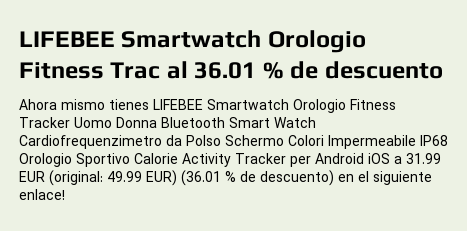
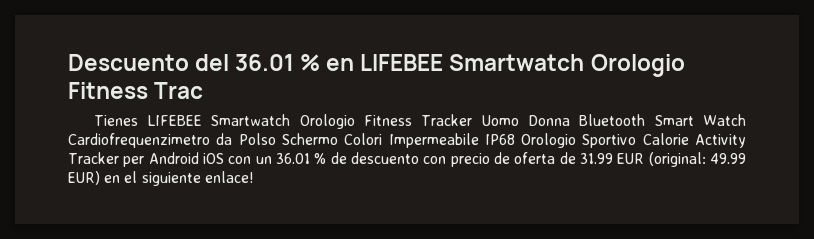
- LIFEBEE Smartwatch Orologio Fitness Trac al 36.01 % de descuento
- Ahora mismo tienes LIFEBEE Smartwatch Orologio Fitness Tracker Uomo Donna Bluetooth Smart Watch Cardiofrequenzimetro da Polso Schermo Colori Impermeabile IP68 Orologio Sportivo Calorie Activity Tracker per Android iOS a 31.99 EUR (original: 49.99 EUR) (36.01 % de descuento) en el siguiente enlace!
+ Descuento del 36.01 % en LIFEBEE Smartwatch Orologio Fitness Trac
+ Tienes LIFEBEE Smartwatch Orologio Fitness Tracker Uomo Donna Bluetooth Smart Watch Cardiofrequenzimetro da Polso Schermo Colori Impermeabile IP68 Orologio Sportivo Calorie Activity Tracker per Android iOS con un 36.01 % de descuento con precio de oferta de 31.99 EUR (original: 49.99 EUR) en el siguiente enlace!

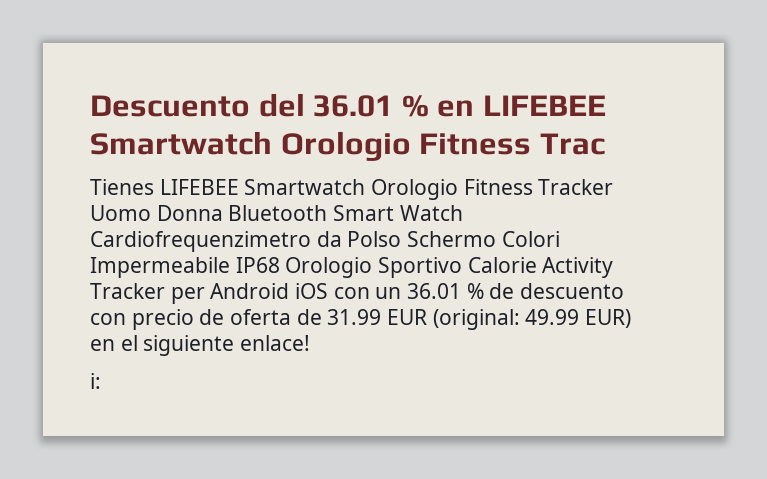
+ ℹ:

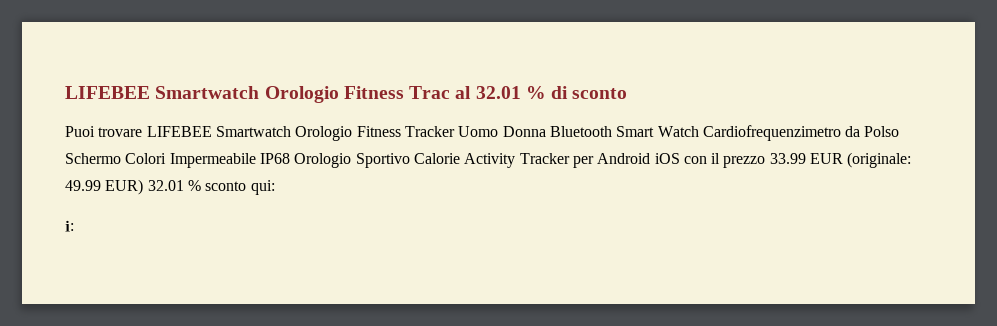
- Descuento del 36.01 % en LIFEBEE Smartwatch Orologio Fitness Trac
- Tienes LIFEBEE Smartwatch Orologio Fitness Tracker Uomo Donna Bluetooth Smart Watch Cardiofrequenzimetro da Polso Schermo Colori Impermeabile IP68 Orologio Sportivo Calorie Activity Tracker per Android iOS con un 36.01 % de descuento con precio de oferta de 31.99 EUR (original: 49.99 EUR) en el siguiente enlace!
+ LIFEBEE Smartwatch Orologio Fitness Trac al 32.01 % di sconto
+ Puoi trovare LIFEBEE Smartwatch Orologio Fitness Tracker Uomo Donna Bluetooth Smart Watch Cardiofrequenzimetro da Polso Schermo Colori Impermeabile IP68 Orologio Sportivo Calorie Activity Tracker per Android iOS con il prezzo 33.99 EUR (originale: 49.99 EUR) 32.01 % sconto qui:

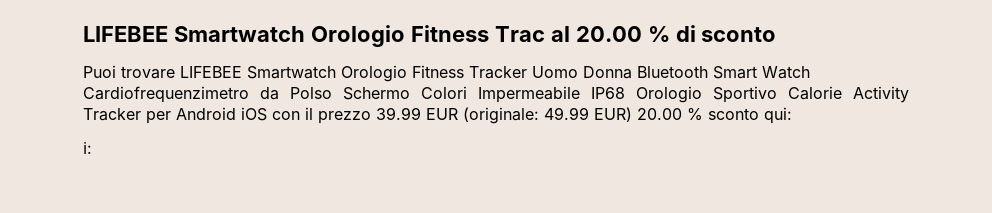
- LIFEBEE Smartwatch Orologio Fitness Trac al 32.01 % di sconto
+ LIFEBEE Smartwatch Orologio Fitness Trac al 20.00 % di sconto
- Puoi trovare LIFEBEE Smartwatch Orologio Fitness Tracker Uomo Donna Bluetooth Smart Watch Cardiofrequenzimetro da Polso Schermo Colori Impermeabile IP68 Orologio Sportivo Calorie Activity Tracker per Android iOS con il prezzo 33.99 EUR (originale: 49.99 EUR) 32.01 % sconto qui:
+ Puoi trovare LIFEBEE Smartwatch Orologio Fitness Tracker Uomo Donna Bluetooth Smart Watch Cardiofrequenzimetro da Polso Schermo Colori Impermeabile IP68 Orologio Sportivo Calorie Activity Tracker per Android iOS con il prezzo 39.99 EUR (originale: 49.99 EUR) 20.00 % sconto qui:

